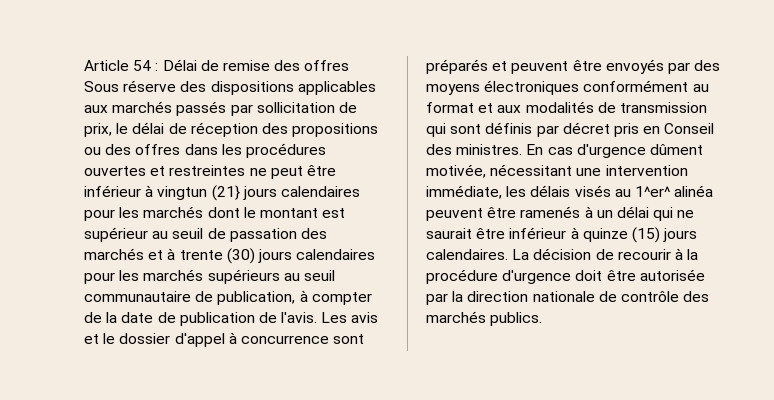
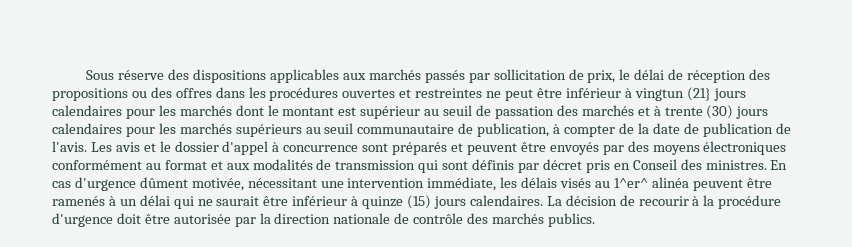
- Article 54 : Délai de remise des offres Sous réserve des dispositions applicables aux marchés passés par sollicitation de prix, le délai de réception des propositions ou des offres dans les procédures ouvertes et restreintes ne peut être inférieur à vingtun (21} jours calendaires pour les marchés dont le montant est supérieur au seuil de passation des marchés et à trente (30) jours calendaires pour les marchés supérieurs au seuil communautaire de publication, à compter de la date de publication de l'avis.
+ Sous réserve des dispositions applicables aux marchés passés par sollicitation de prix, le délai de réception des propositions ou des offres dans les procédures ouvertes et restreintes ne peut être inférieur à vingtun (21} jours calendaires pour les marchés dont le montant est supérieur au seuil de passation des marchés et à trente (30) jours calendaires pour les marchés supérieurs au seuil communautaire de publication, à compter de la date de publication de l'avis.

